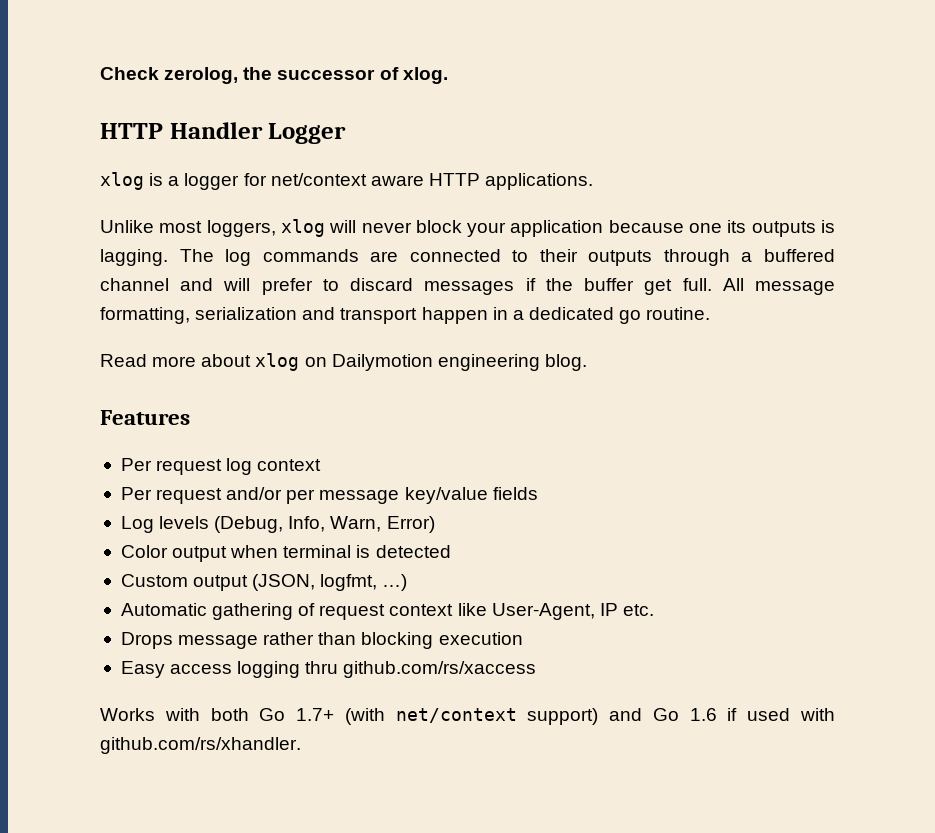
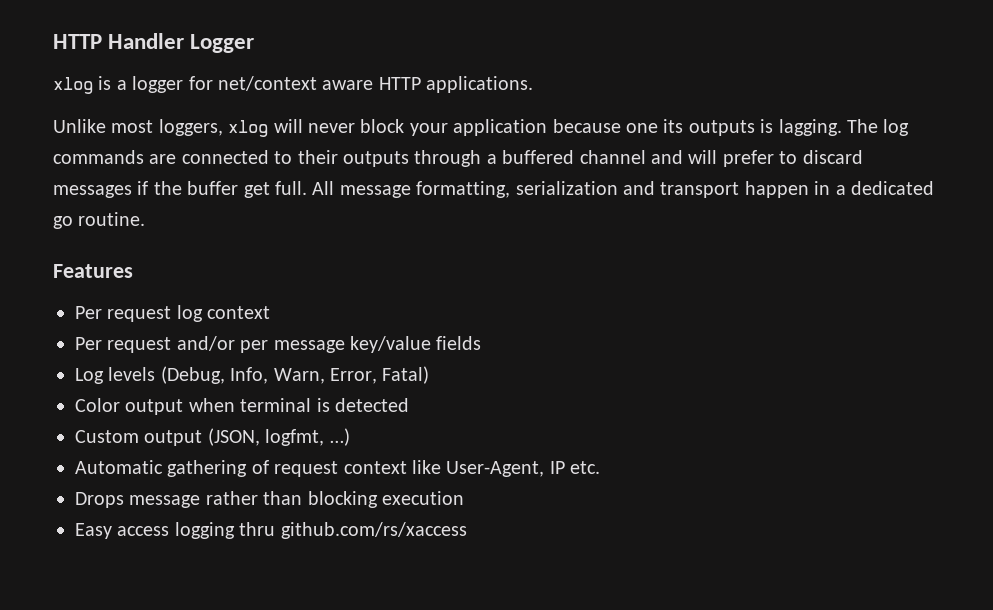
- Check zerolog, the successor of xlog.
- Read more about xlog on Dailymotion engineering blog.
- Log levels (Debug, Info, Warn, Error)
+ Log levels (Debug, Info, Warn, Error, Fatal)
- Works with both Go 1.7+ (with net/context support) and Go 1.6 if used with github.com/rs/xhandler.

